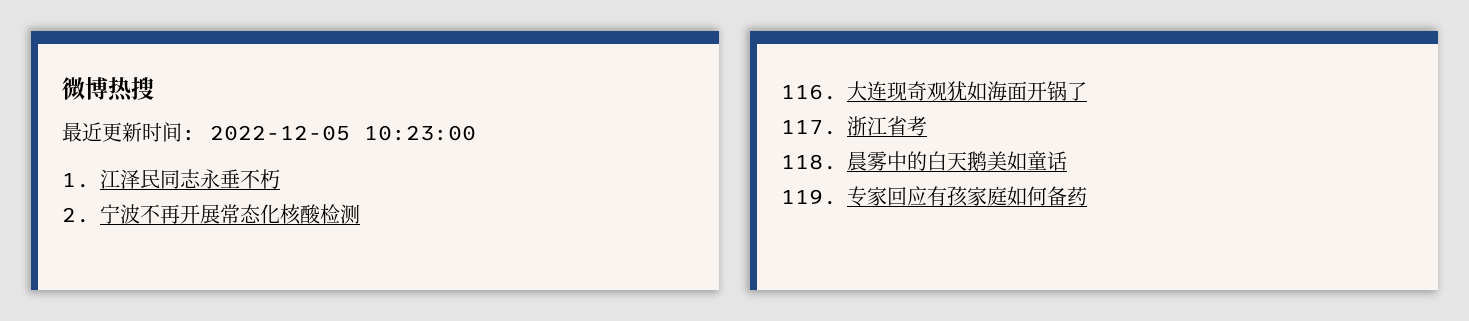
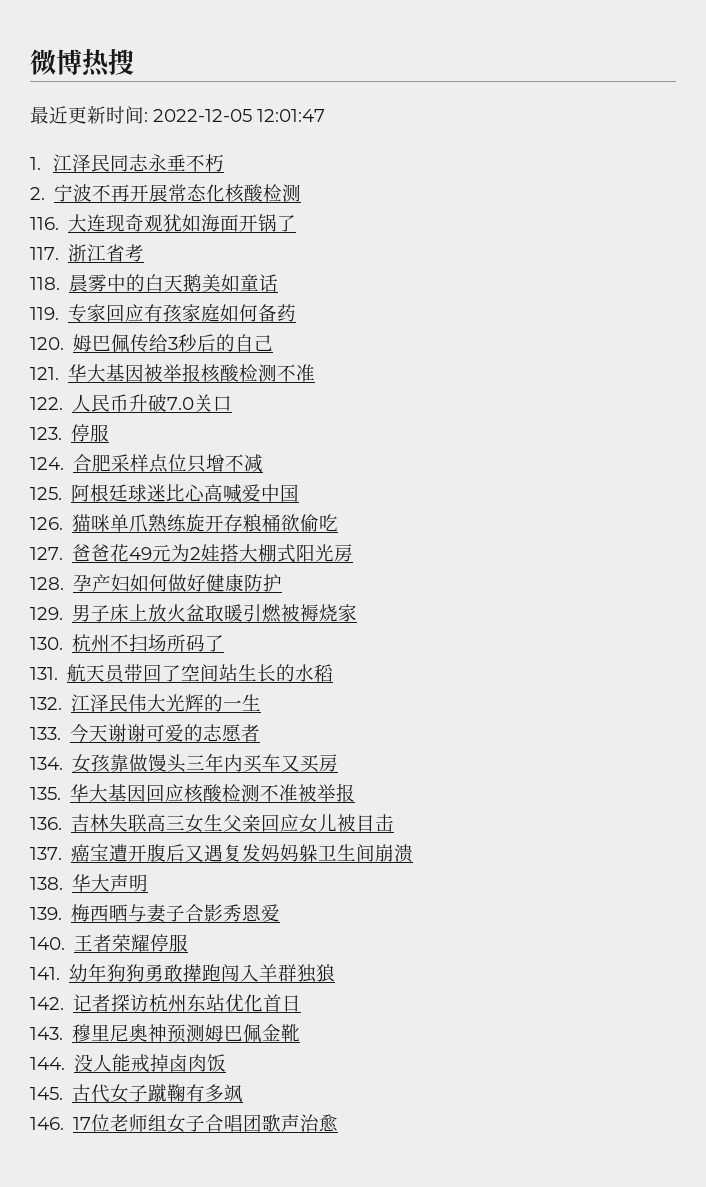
- 最近更新时间: 2022-12-05 10:23:00
+ 最近更新时间: 2022-12-05 12:01:47
+ 120.姆巴佩传给3秒后的自己
+ 121.华大基因被举报核酸检测不准
+ 122.人民币升破7.0关口
+ 123.停服
+ 124.合肥采样点位只增不减
+ 125.阿根廷球迷比心高喊爱中国
+ 126.猫咪单爪熟练旋开存粮桶欲偷吃
+ 127.爸爸花49元为2娃搭大棚式阳光房
+ 128.孕产妇如何做好健康防护
+ 129.男子床上放火盆取暖引燃被褥烧家
+ 130.杭州不扫场所码了
+ 131.航天员带回了空间站生长的水稻
+ 132.江泽民伟大光辉的一生
+ 133.今天谢谢可爱的志愿者
+ 134.女孩靠做馒头三年内买车又买房
+ 135.华大基因回应核酸检测不准被举报
+ 136.吉林失联高三女生父亲回应女儿被目击
+ 137.癌宝遭开腹后又遇复发妈妈躲卫生间崩溃
+ 138.华大声明
+ 139.梅西晒与妻子合影秀恩爱
+ 140.王者荣耀停服
+ 141.幼年狗狗勇敢撵跑闯入羊群独狼
+ 142.记者探访杭州东站优化首日
+ 143.穆里尼奥神预测姆巴佩金靴
+ 144.没人能戒掉卤肉饭
+ 145.古代女子蹴鞠有多飒
+ 146. 17位老师组女子合唱团歌声治愈

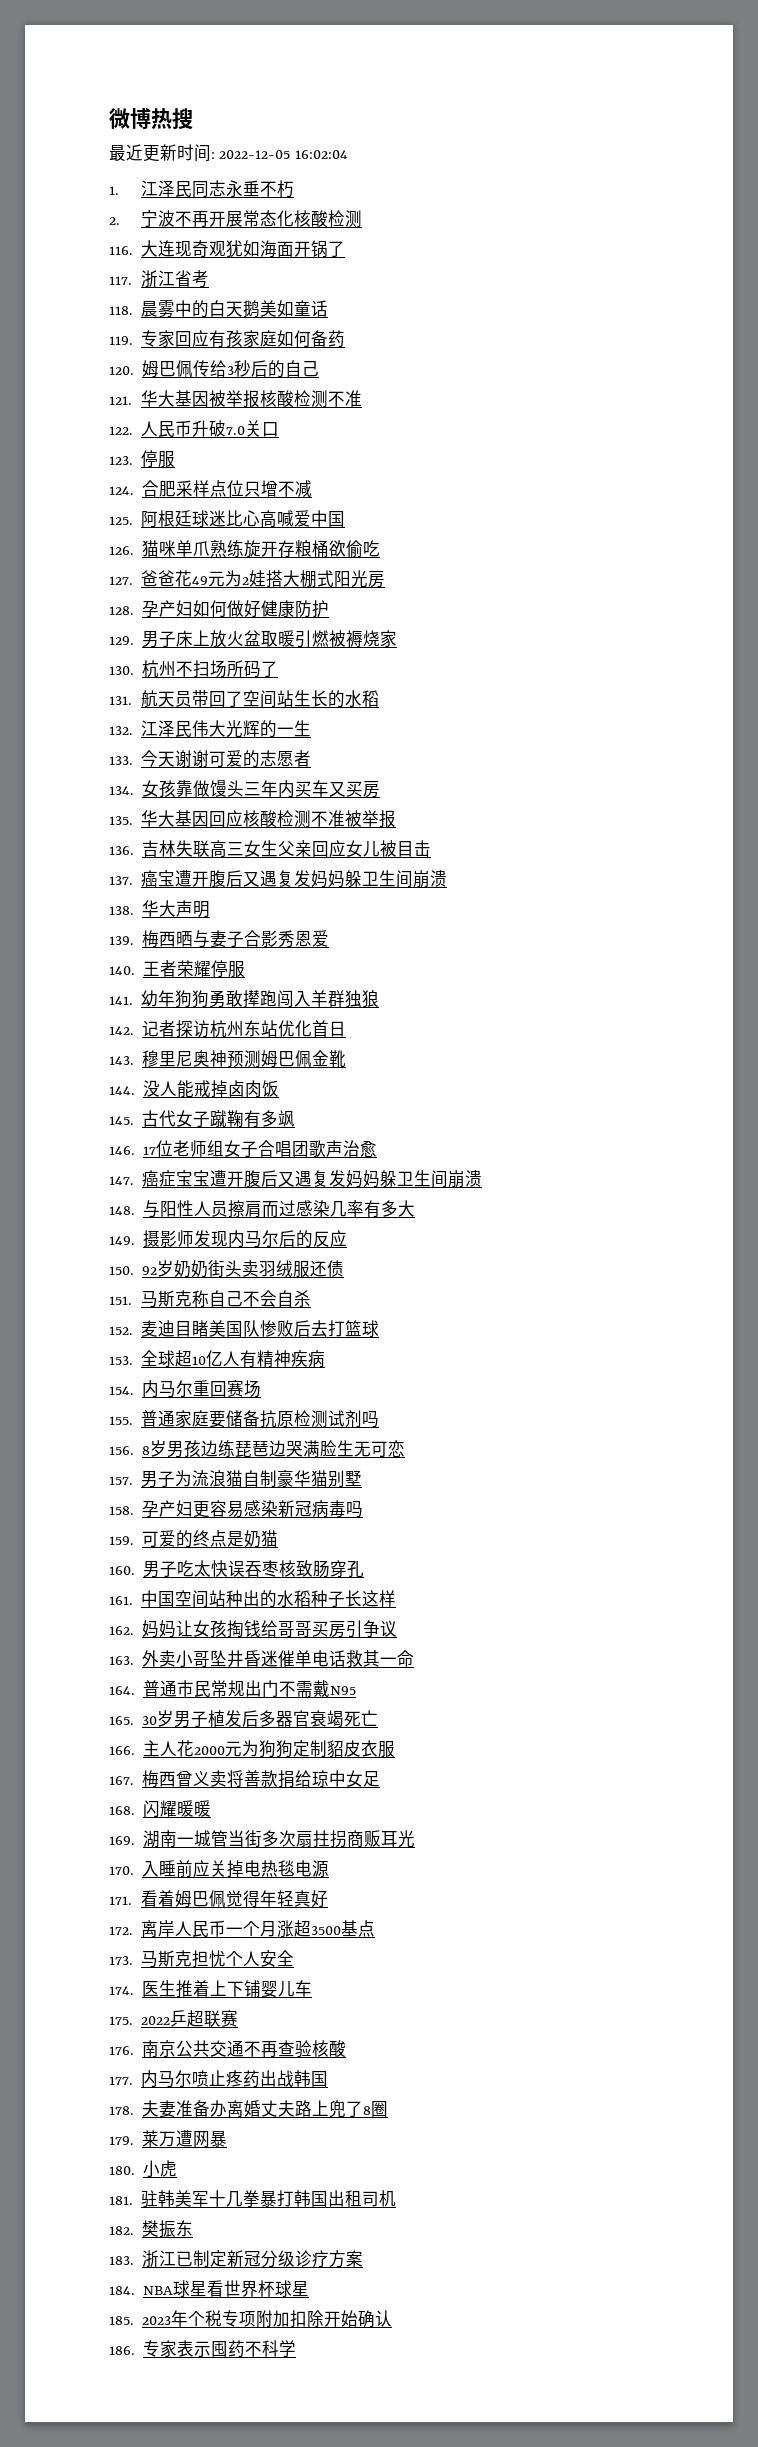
- 最近更新时间: 2022-12-05 12:01:47
+ 最近更新时间: 2022-12-05 16:02:04
+ 147.癌症宝宝遭开腹后又遇复发妈妈躲卫生间崩溃
+ 148.与阳性人员擦肩而过感染几率有多大
+ 149.摄影师发现内马尔后的反应
+ 150. 92岁奶奶街头卖羽绒服还债
+ 151.马斯克称自己不会自杀
+ 152.麦迪目睹美国队惨败后去打篮球
+ 153.全球超10亿人有精神疾病
+ 154.内马尔重回赛场
+ 155.普通家庭要储备抗原检测试剂吗
+ 156. 8岁男孩边练琵琶边哭满脸生无可恋
+ 157.男子为流浪猫自制豪华猫别墅
+ 158.孕产妇更容易感染新冠病毒吗
+ 159.可爱的终点是奶猫
+ 160.男子吃太快误吞枣核致肠穿孔
+ 161.中国空间站种出的水稻种子长这样
+ 162.妈妈让女孩掏钱给哥哥买房引争议
+ 163.外卖小哥坠井昏迷催单电话救其一命
+ 164.普通市民常规出门不需戴N95
+ 165. 30岁男子植发后多器官衰竭死亡
+ 166.主人花2000元为狗狗定制貂皮衣服
+ 167.梅西曾义卖将善款捐给琼中女足
+ 168.闪耀暖暖
+ 169.湖南一城管当街多次扇拄拐商贩耳光
+ 170.入睡前应关掉电热毯电源
+ 171.看着姆巴佩觉得年轻真好
+ 172.离岸人民币一个月涨超3500基点
+ 173.马斯克担忧个人安全
+ 174.医生推着上下铺婴儿车
+ 175. 2022乒超联赛
+ 176.南京公共交通不再查验核酸
+ 177.内马尔喷止疼药出战韩国
+ 178.夫妻准备办离婚丈夫路上兜了8圈
+ 179.莱万遭网暴
+ 180.小虎
+ 181.驻韩美军十几拳暴打韩国出租司机
+ 182.樊振东
+ 183.浙江已制定新冠分级诊疗方案
+ 184. NBA球星看世界杯球星
+ 185. 2023年个税专项附加扣除开始确认
+ 186.专家表示囤药不科学

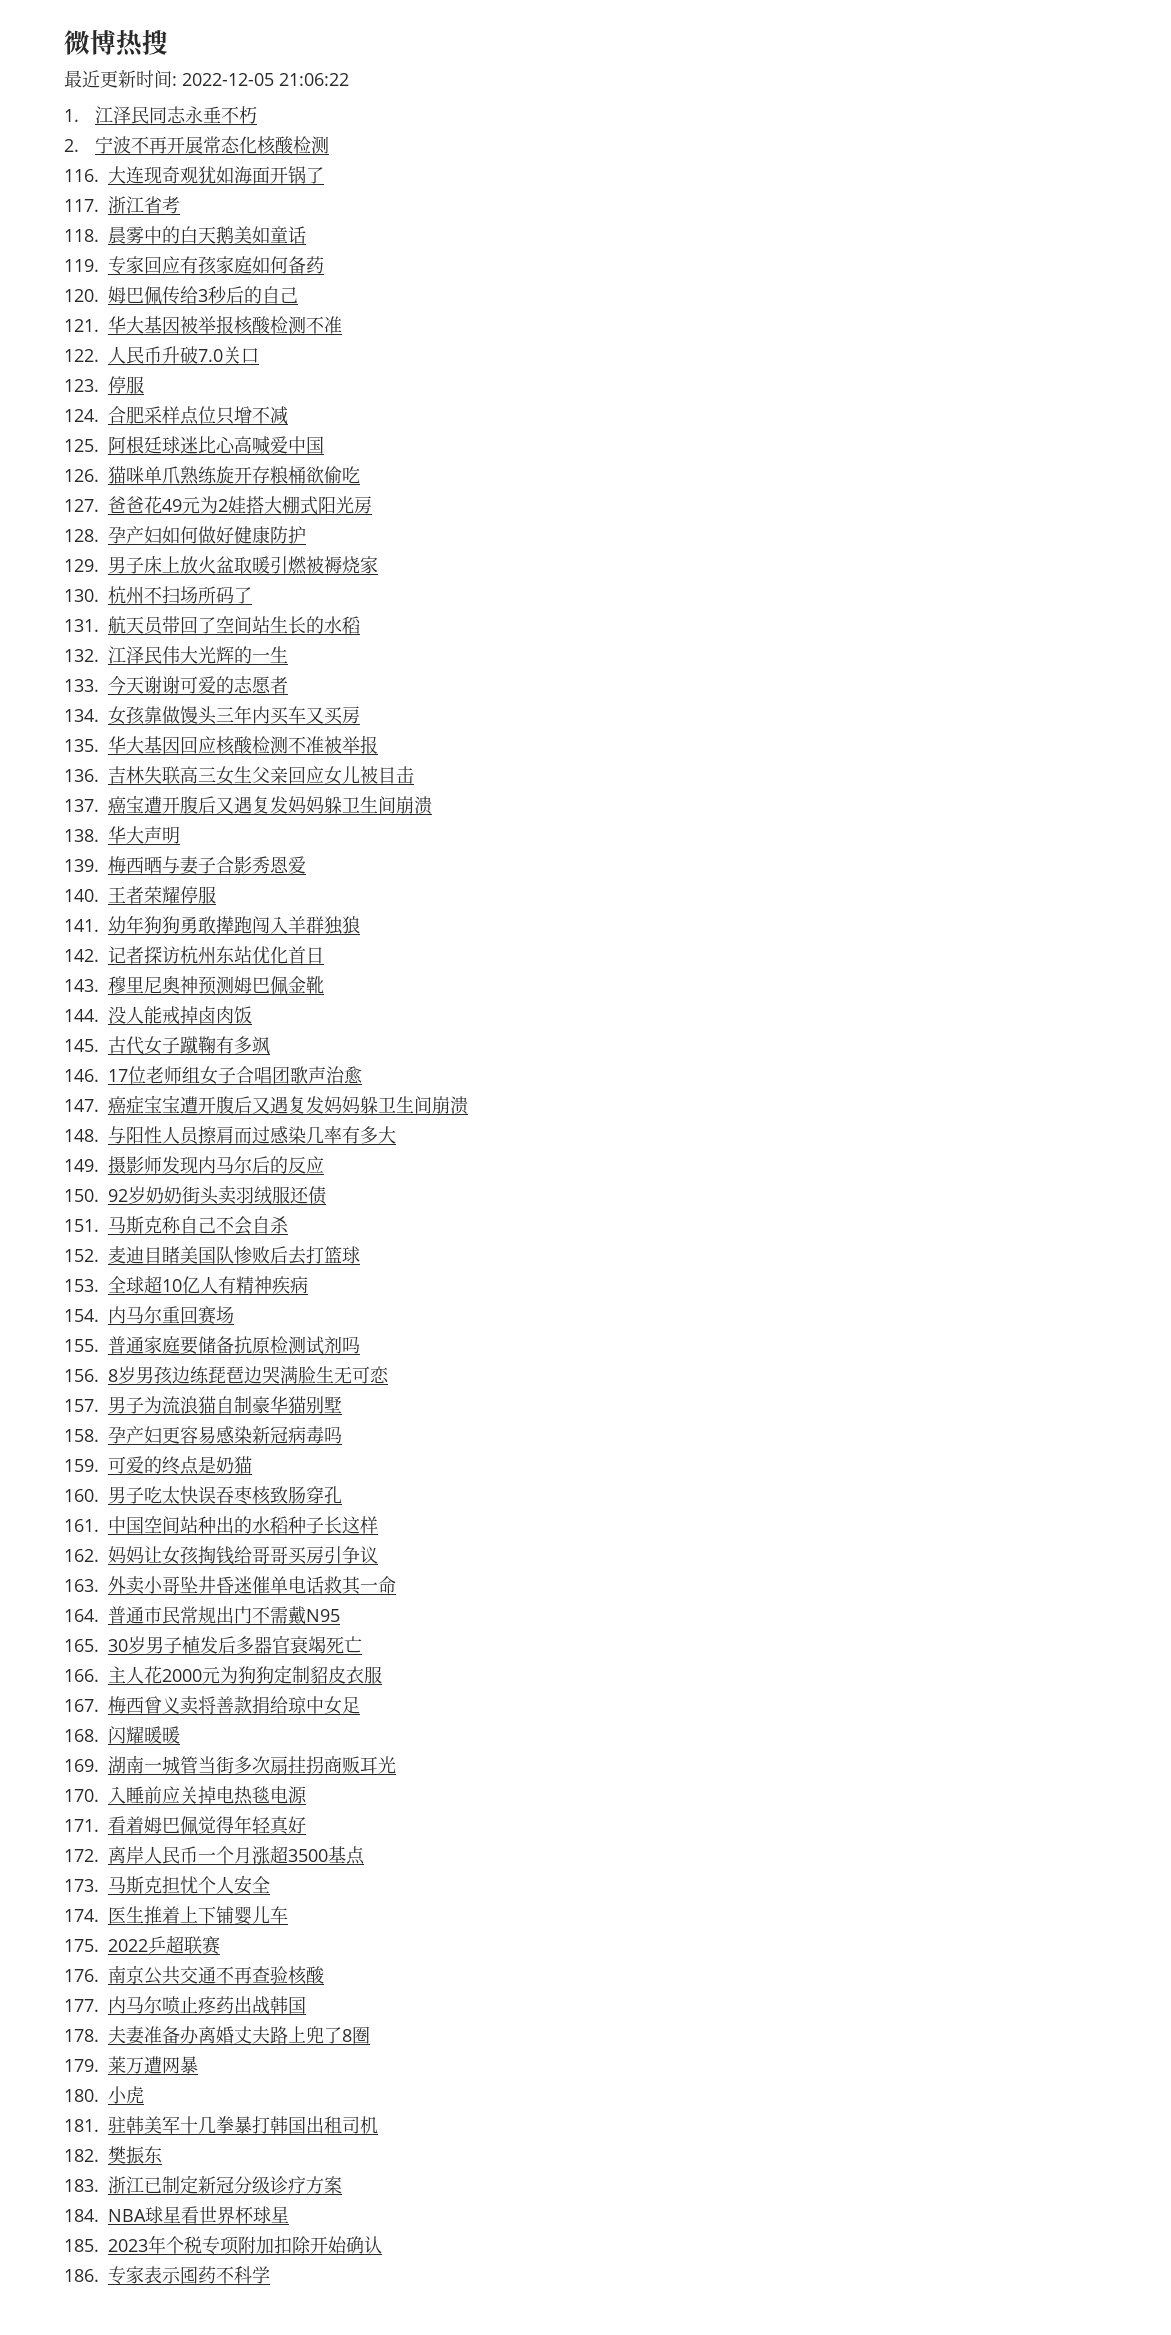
- 最近更新时间: 2022-12-05 16:02:04
+ 最近更新时间: 2022-12-05 21:06:22

